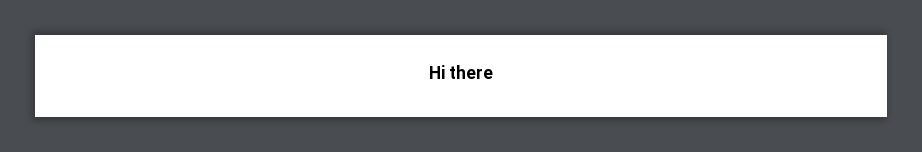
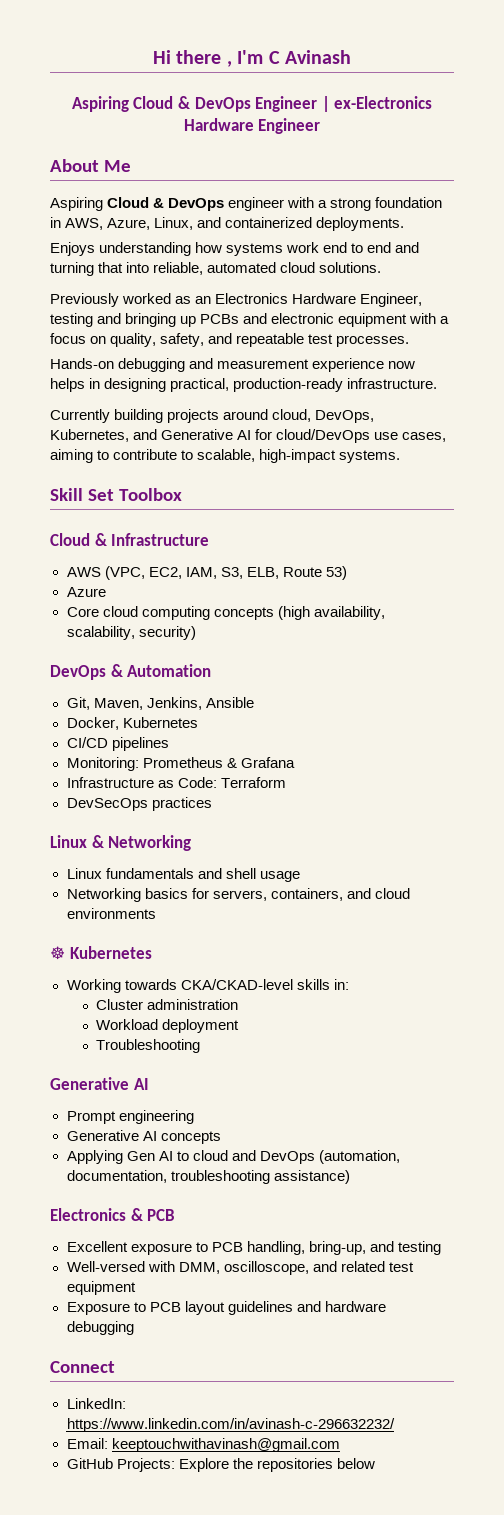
- Hi there
+ Hi there , I'm C Avinash
+ Aspiring Cloud & DevOps Engineer | ex-Electronics Hardware Engineer
+ About Me
+ Aspiring Cloud & DevOps engineer with a strong foundation in AWS, Azure, Linux, and containerized deployments.
+ Enjoys understanding how systems work end to end and turning that into reliable, automated cloud solutions.
+ Previously worked as an Electronics Hardware Engineer, testing and bringing up PCBs and electronic equipment with a focus on quality, safety, and repeatable test processes.
+ Hands-on debugging and measurement experience now helps in designing practical, production-ready infrastructure.
+ Currently building projects around cloud, DevOps, Kubernetes, and Generative AI for cloud/DevOps use cases, aiming to contribute to scalable, high-impact systems.
+ Skill Set Toolbox
+ Cloud & Infrastructure
+ AWS (VPC, EC2, IAM, S3, ELB, Route 53)
+ Azure
+ Core cloud computing concepts (high availability, scalability, security)
+ DevOps & Automation
+ Git, Maven, Jenkins, Ansible
+ Docker, Kubernetes
+ CI/CD pipelines
+ Monitoring: Prometheus & Grafana
+ Infrastructure as Code: Terraform
+ DevSecOps practices
+ Linux & Networking
+ Linux fundamentals and shell usage
+ Networking basics for servers, containers, and cloud environments
+ ☸ Kubernetes
+ Working towards CKA/CKAD-level skills in:
+ Cluster administration
+ Workload deployment
+ Troubleshooting
+ Generative AI
+ Prompt engineering
+ Generative AI concepts
+ Applying Gen AI to cloud and DevOps (automation, documentation, troubleshooting assistance)
+ Electronics & PCB
+ Excellent exposure to PCB handling, bring-up, and testing
+ Well-versed with DMM, oscilloscope, and related test equipment
+ Exposure to PCB layout guidelines and hardware debugging
+ Connect
+ LinkedIn: https://www.linkedin.com/in/avinash-c-296632232/
+ Email: keeptouchwithavinash@gmail.com
+ GitHub Projects: Explore the repositories below

